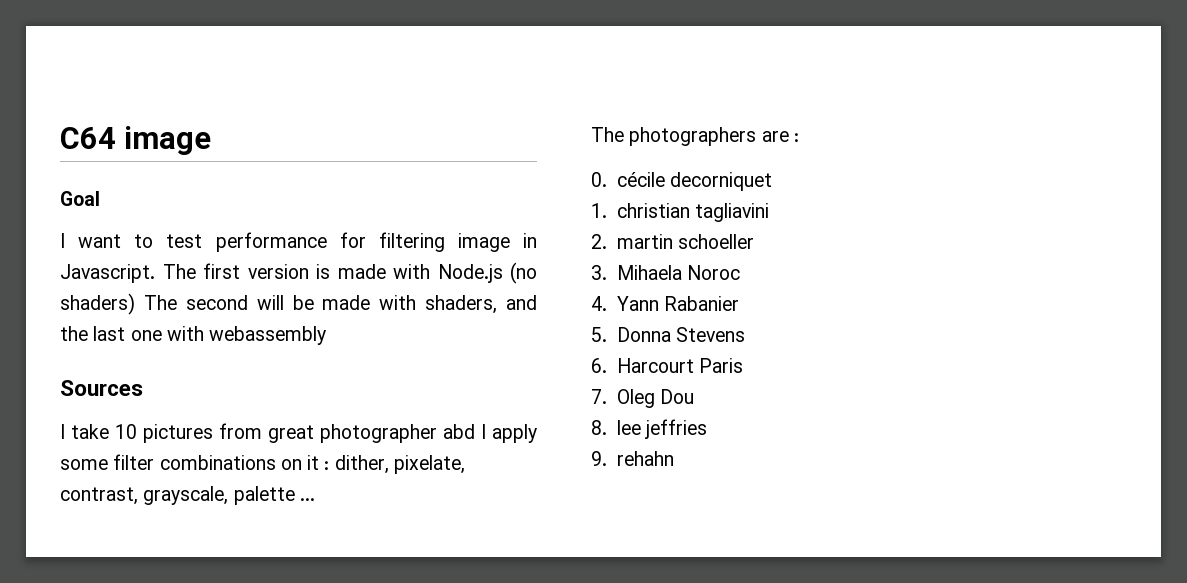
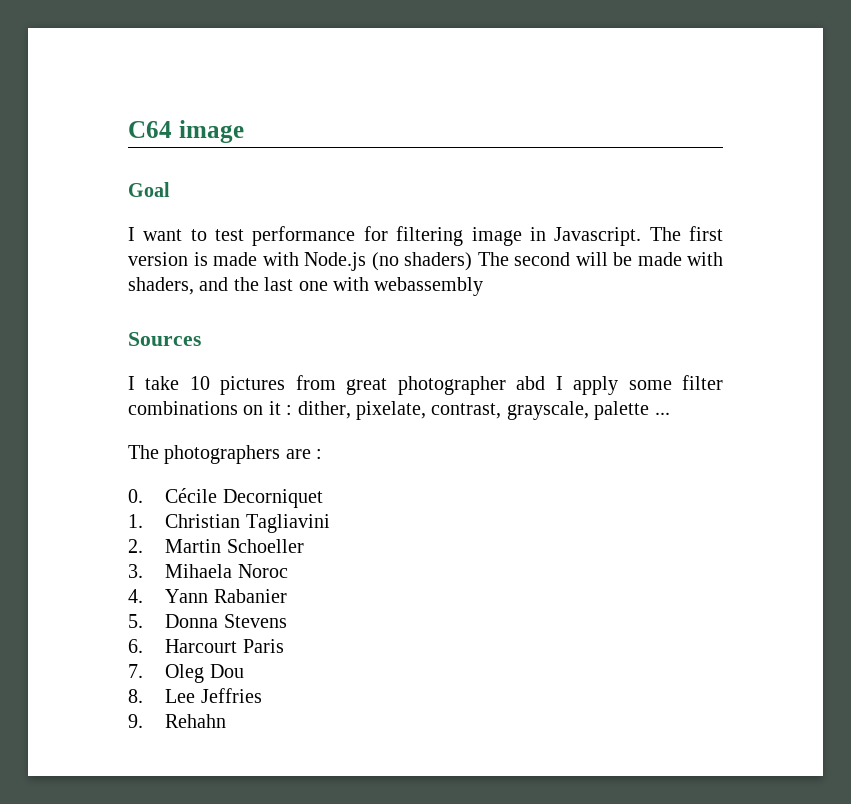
- 0. cécile decorniquet
+ 0. Cécile Decorniquet
- 1. christian tagliavini
+ 1. Christian Tagliavini
- 2. martin schoeller
+ 2. Martin Schoeller
- 8. lee jeffries
+ 8. Lee Jeffries
- 9. rehahn
+ 9. Rehahn

